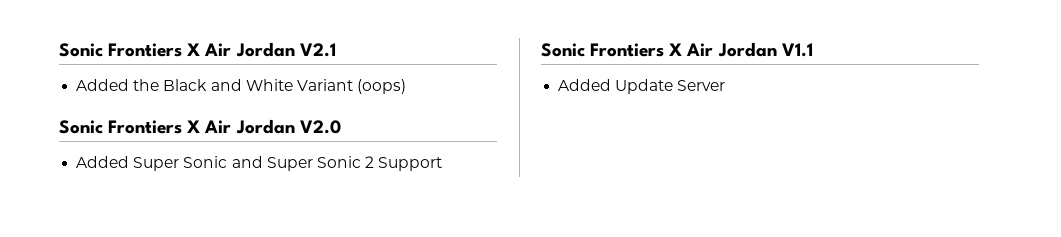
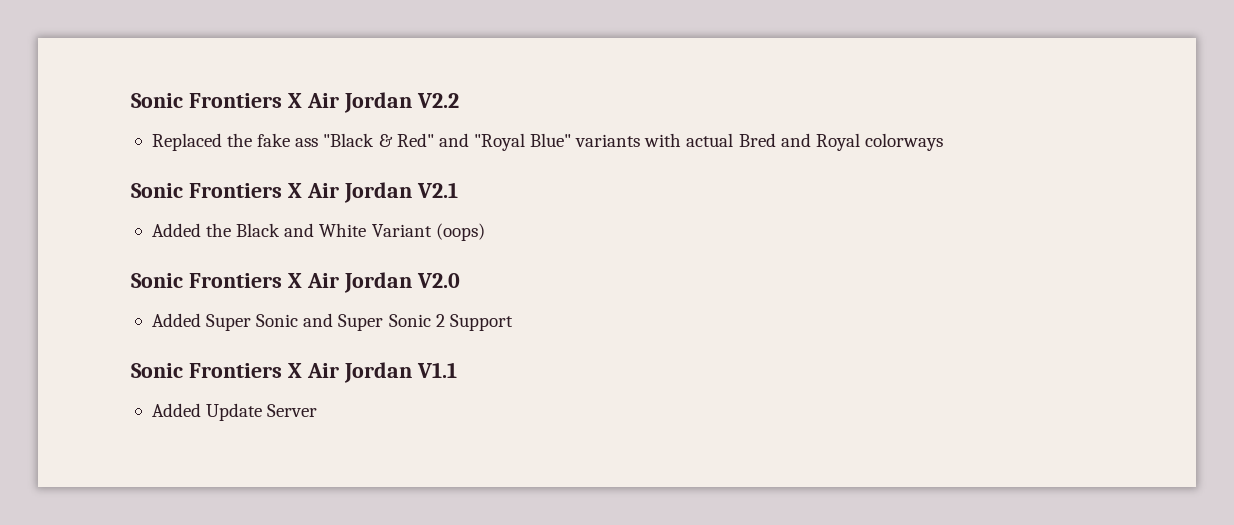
+ Sonic Frontiers X Air Jordan V2.2
+ Replaced the fake ass "Black & Red" and "Royal Blue" variants with actual Bred and Royal colorways

